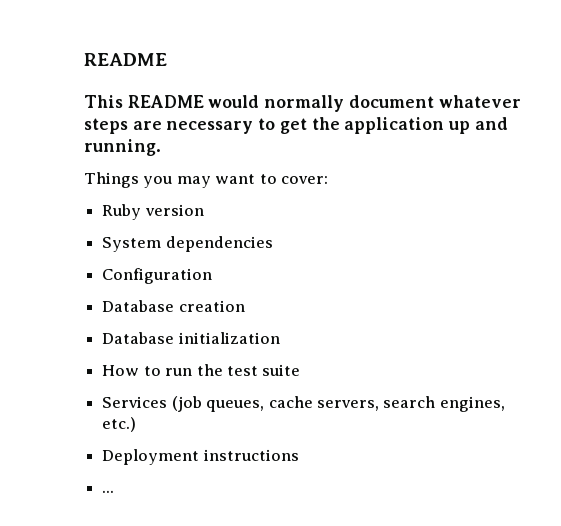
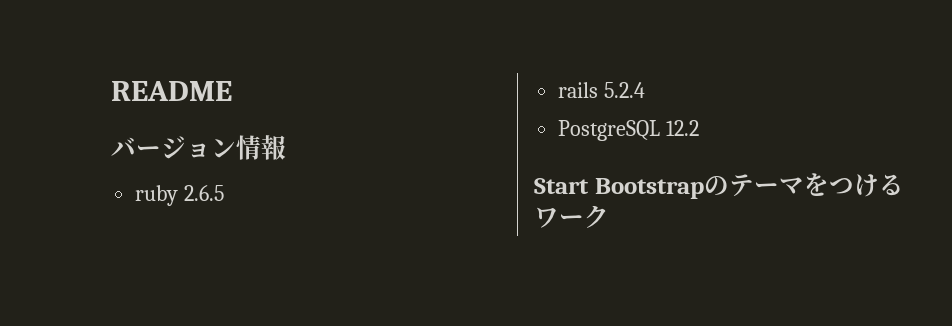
- This README would normally document whatever steps are necessary to get the application up and running.
- Things you may want to cover:
- Ruby version
- System dependencies
- Configuration
- Database creation
- Database initialization
- How to run the test suite
- Services (job queues, cache servers, search engines, etc.)
- Deployment instructions
- ...
+ バージョン情報
+ ruby 2.6.5
+ rails 5.2.4
+ PostgreSQL 12.2
+ Start Bootstrapのテーマをつけるワーク

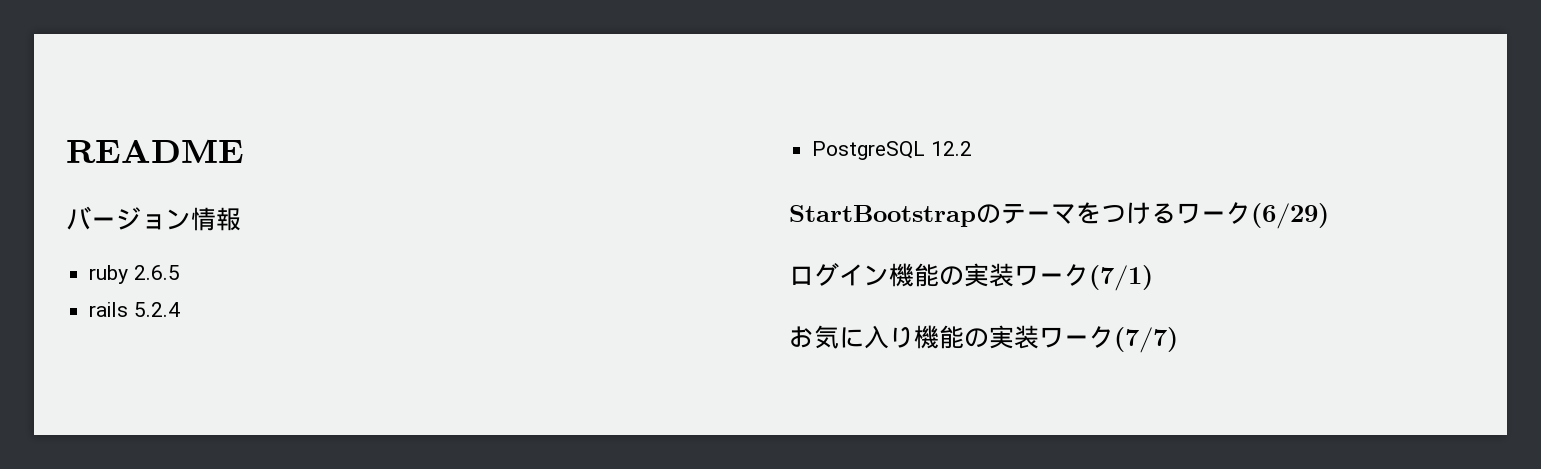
- Start Bootstrapのテーマをつけるワーク
+ StartBootstrapのテーマをつけるワーク(6/29)
+ ログイン機能の実装ワーク(7/1)
+ お気に入り機能の実装ワーク(7/7)

